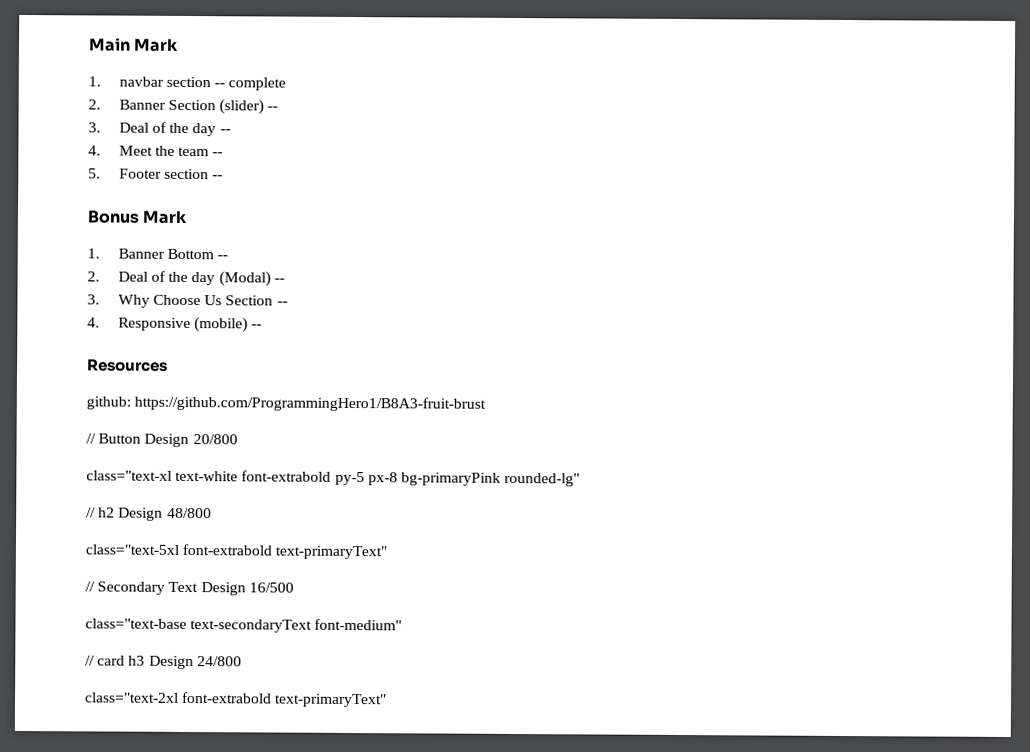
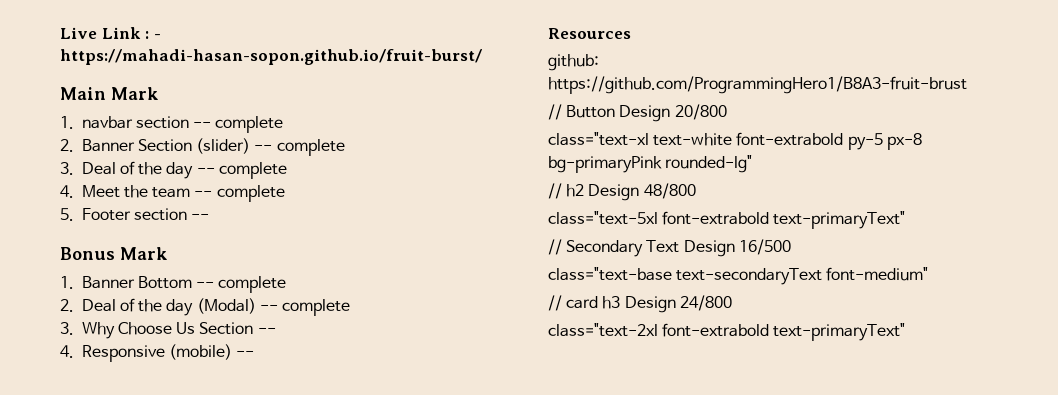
+ Live Link : - https://mahadi-hasan-sopon.github.io/fruit-burst/
- 2. Banner Section (slider) --
+ 2. Banner Section (slider) -- complete
- 3. Deal of the day --
+ 3. Deal of the day -- complete
- 4. Meet the team --
+ 4. Meet the team -- complete
- 1. Banner Bottom --
+ 1. Banner Bottom -- complete
- 2. Deal of the day (Modal) --
+ 2. Deal of the day (Modal) -- complete

